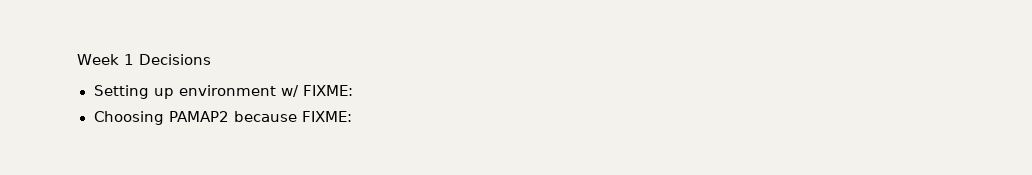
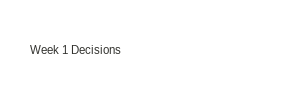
- Setting up environment w/ FIXME:
- Choosing PAMAP2 because FIXME:

